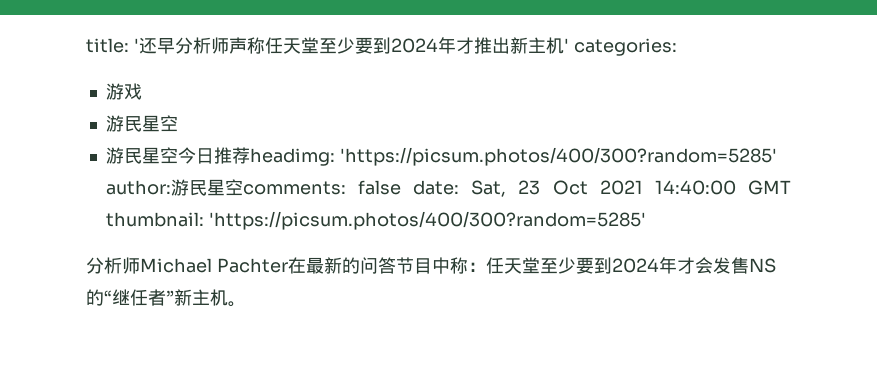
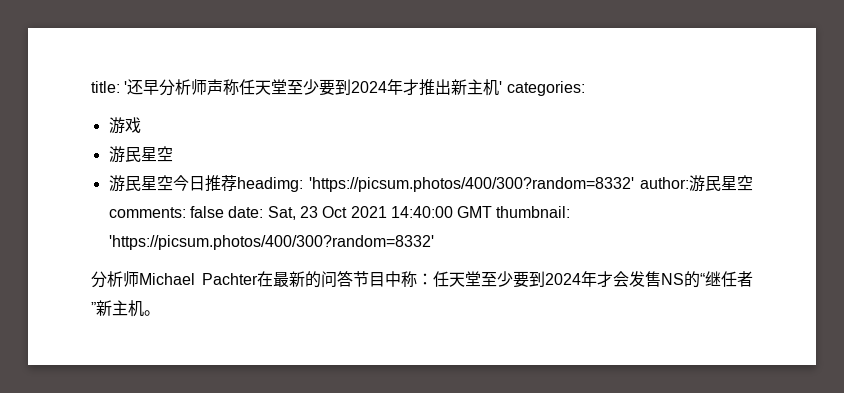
- 游民星空今日推荐headimg: 'https://picsum.photos/400/300?random=5285' author:游民星空comments: false date: Sat, 23 Oct 2021 14:40:00 GMT thumbnail: 'https://picsum.photos/400/300?random=5285'
+ 游民星空今日推荐headimg: 'https://picsum.photos/400/300?random=8332' author:游民星空comments: false date: Sat, 23 Oct 2021 14:40:00 GMT thumbnail: 'https://picsum.photos/400/300?random=8332'

